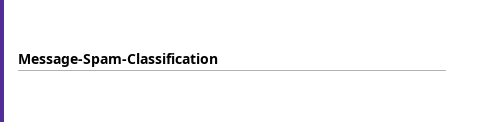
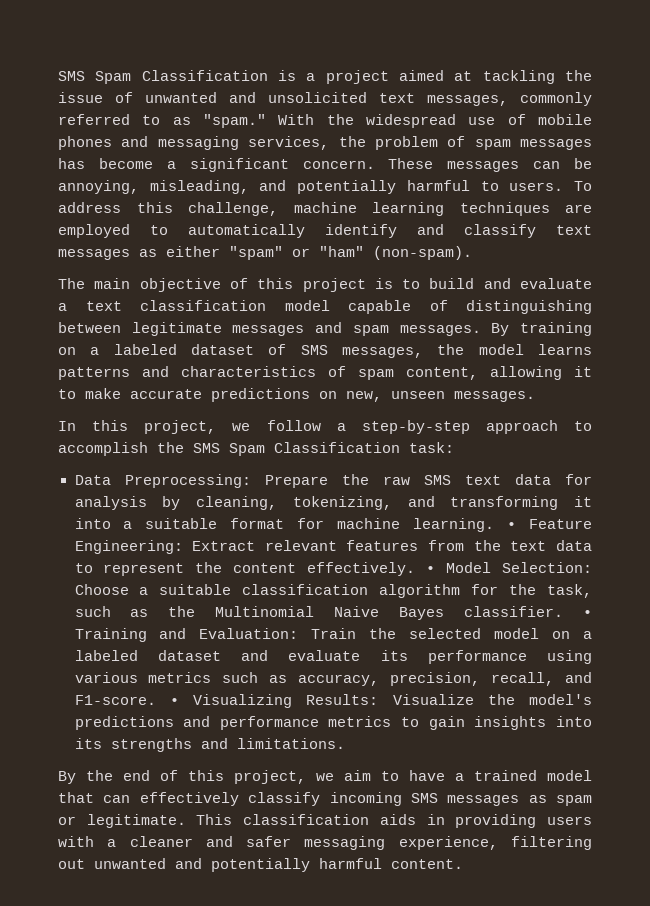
- Message-Spam-Classification
+ SMS Spam Classification is a project aimed at tackling the issue of unwanted and unsolicited text messages, commonly referred to as "spam." With the widespread use of mobile phones and messaging services, the problem of spam messages has become a significant concern. These messages can be annoying, misleading, and potentially harmful to users. To address this challenge, machine learning techniques are employed to automatically identify and classify text messages as either "spam" or "ham" (non-spam).
+ The main objective of this project is to build and evaluate a text classification model capable of distinguishing between legitimate messages and spam messages. By training on a labeled dataset of SMS messages, the model learns patterns and characteristics of spam content, allowing it to make accurate predictions on new, unseen messages.
+ In this project, we follow a step-by-step approach to accomplish the SMS Spam Classification task:
+ Data Preprocessing: Prepare the raw SMS text data for analysis by cleaning, tokenizing, and transforming it into a suitable format for machine learning. • Feature Engineering: Extract relevant features from the text data to represent the content effectively. • Model Selection: Choose a suitable classification algorithm for the task, such as the Multinomial Naive Bayes classifier. • Training and Evaluation: Train the selected model on a labeled dataset and evaluate its performance using various metrics such as accuracy, precision, recall, and F1-score. • Visualizing Results: Visualize the model's predictions and performance metrics to gain insights into its strengths and limitations.
+ By the end of this project, we aim to have a trained model that can effectively classify incoming SMS messages as spam or legitimate. This classification aids in providing users with a cleaner and safer messaging experience, filtering out unwanted and potentially harmful content.

